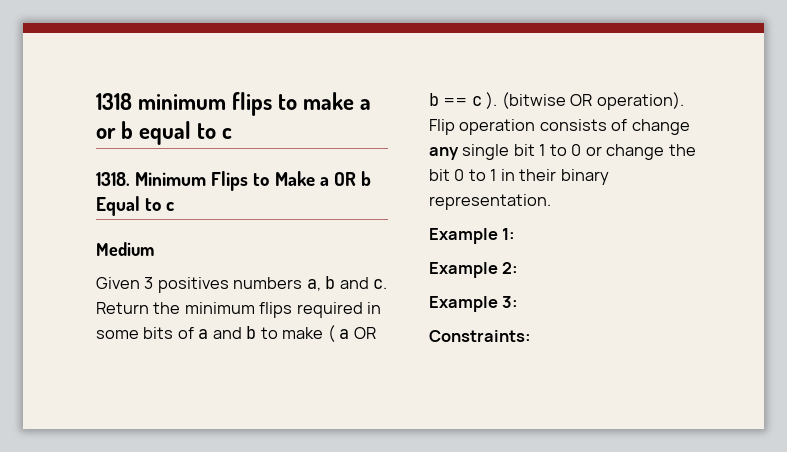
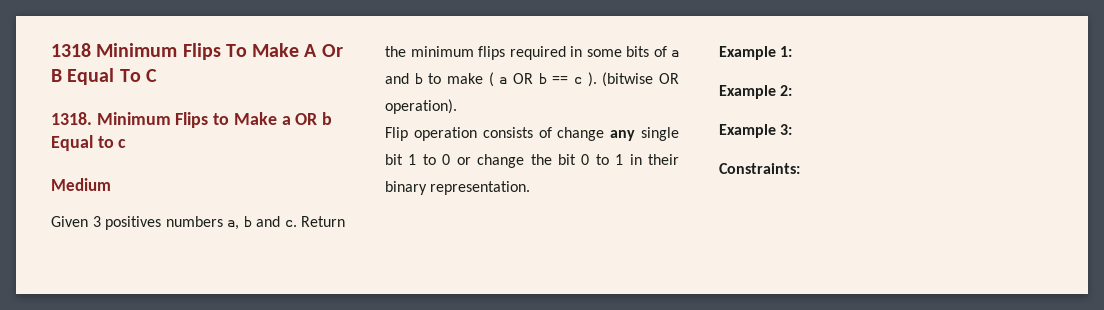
- 1318 minimum flips to make a or b equal to c
+ 1318 Minimum Flips To Make A Or B Equal To C

